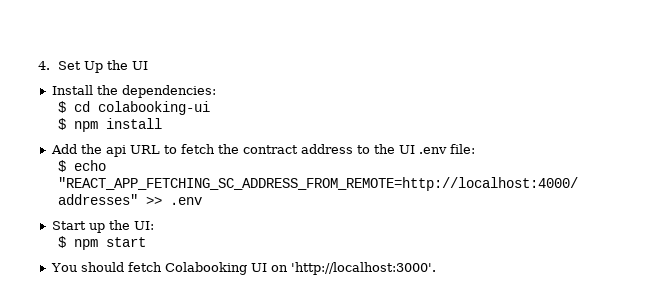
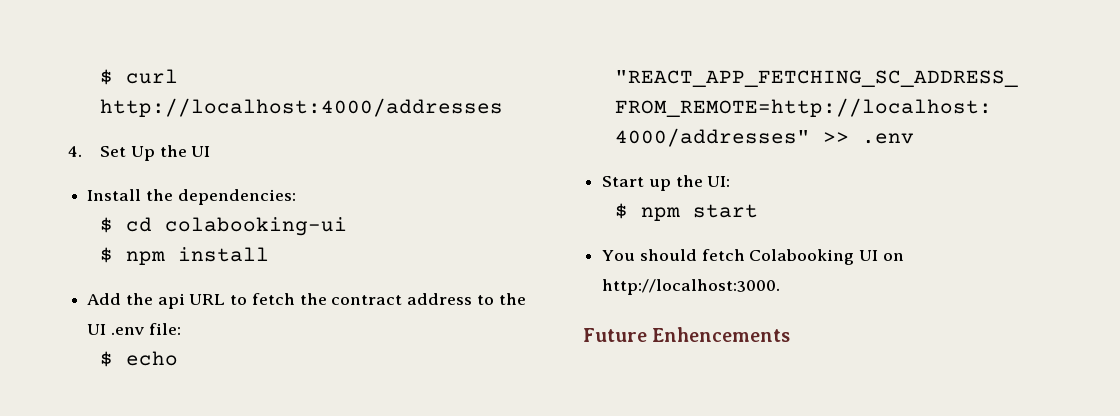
+ $ curl http://localhost:4000/addresses
- You should fetch Colabooking UI on 'http://localhost:3000'.
+ You should fetch Colabooking UI on http://localhost:3000.
+ Future Enhencements

